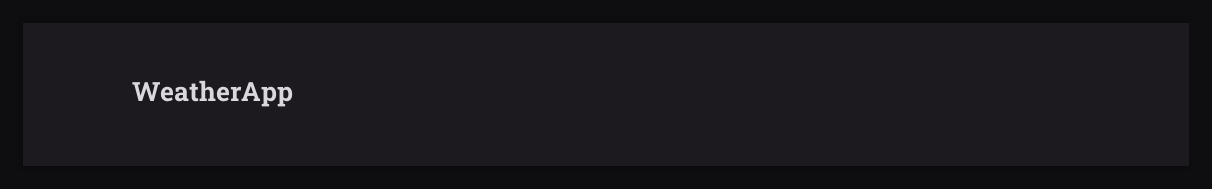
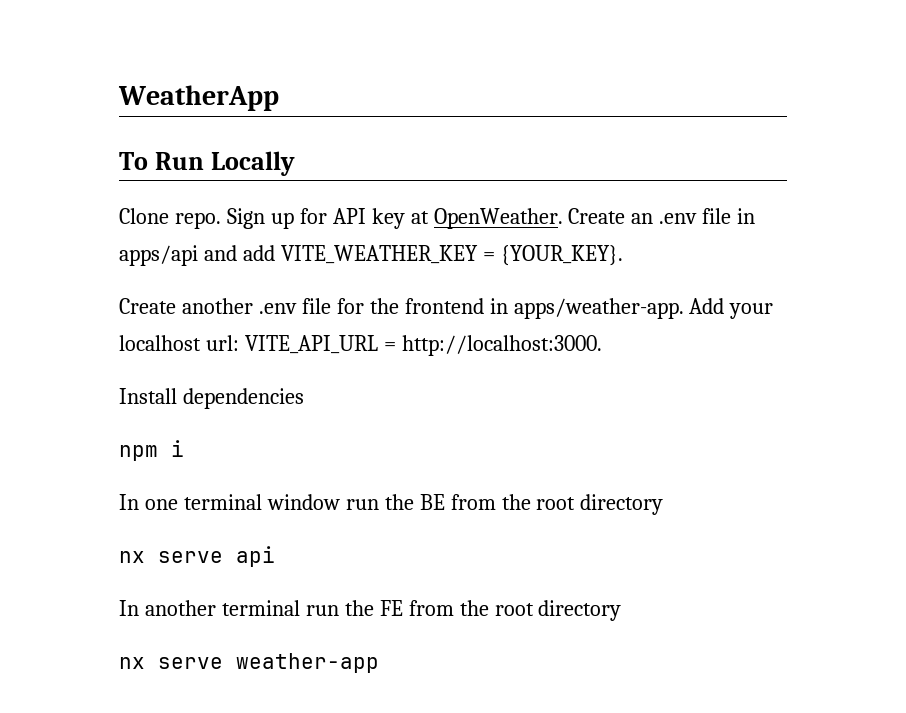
+ To Run Locally
+ Clone repo. Sign up for API key at OpenWeather. Create an .env file in apps/api and add VITE_WEATHER_KEY = {YOUR_KEY}.
+ Create another .env file for the frontend in apps/weather-app. Add your localhost url: VITE_API_URL = http://localhost:3000.
+ Install dependencies
+ npm i
+ In one terminal window run the BE from the root directory
+ nx serve api
+ In another terminal run the FE from the root directory
+ nx serve weather-app

